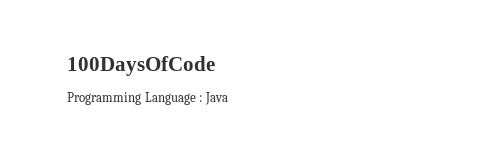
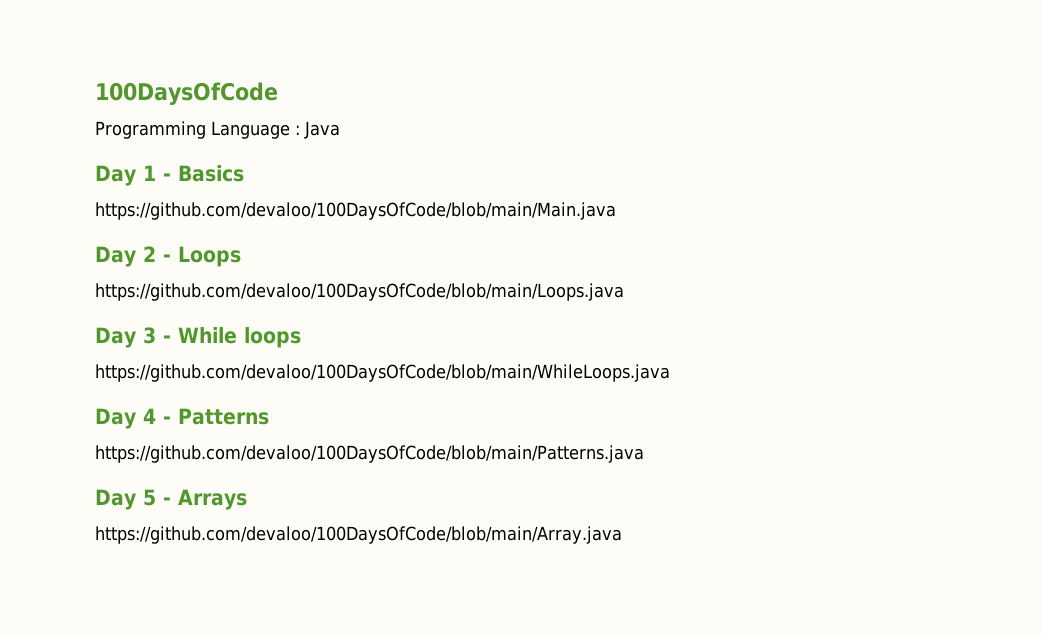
+ Day 1 - Basics
+ https://github.com/devaloo/100DaysOfCode/blob/main/Main.java
+ Day 2 - Loops
+ https://github.com/devaloo/100DaysOfCode/blob/main/Loops.java
+ Day 3 - While loops
+ https://github.com/devaloo/100DaysOfCode/blob/main/WhileLoops.java
+ Day 4 - Patterns
+ https://github.com/devaloo/100DaysOfCode/blob/main/Patterns.java
+ Day 5 - Arrays
+ https://github.com/devaloo/100DaysOfCode/blob/main/Array.java

